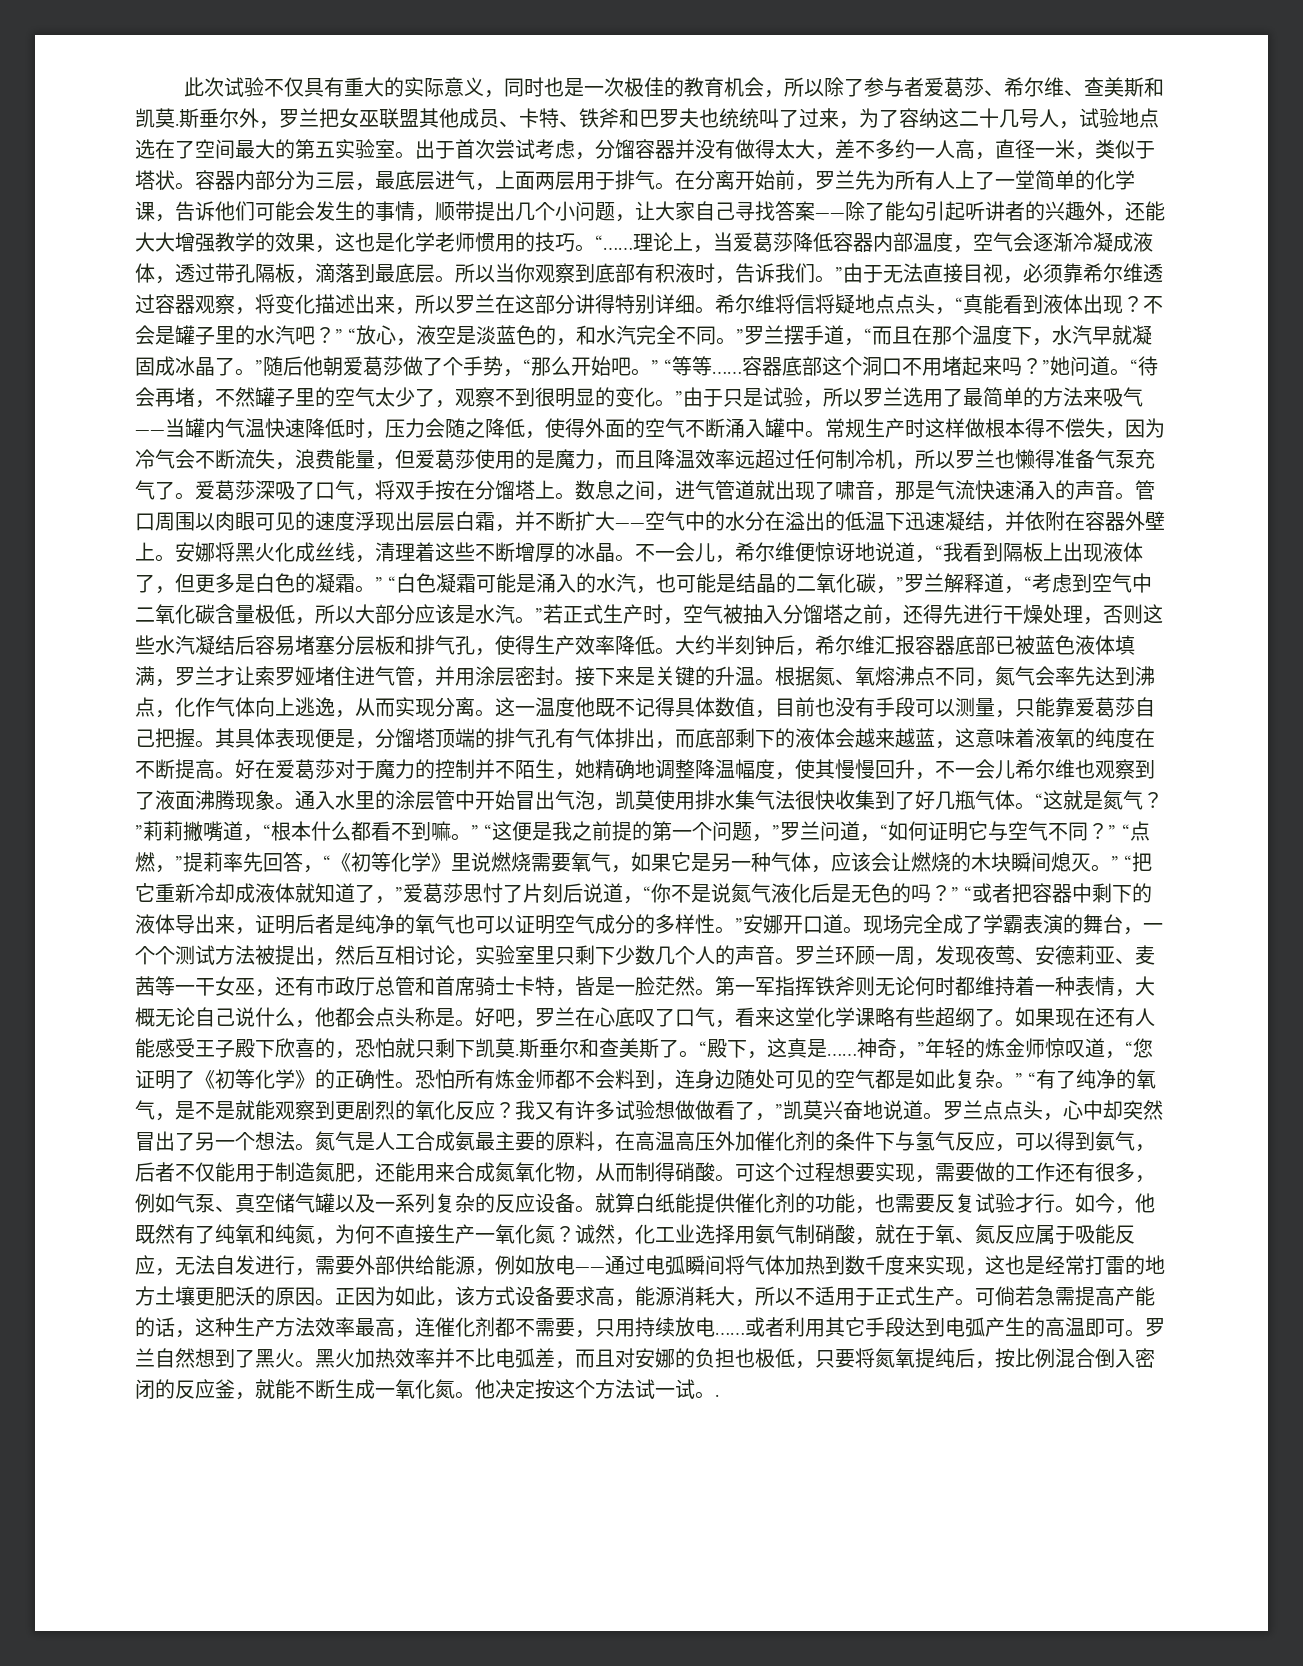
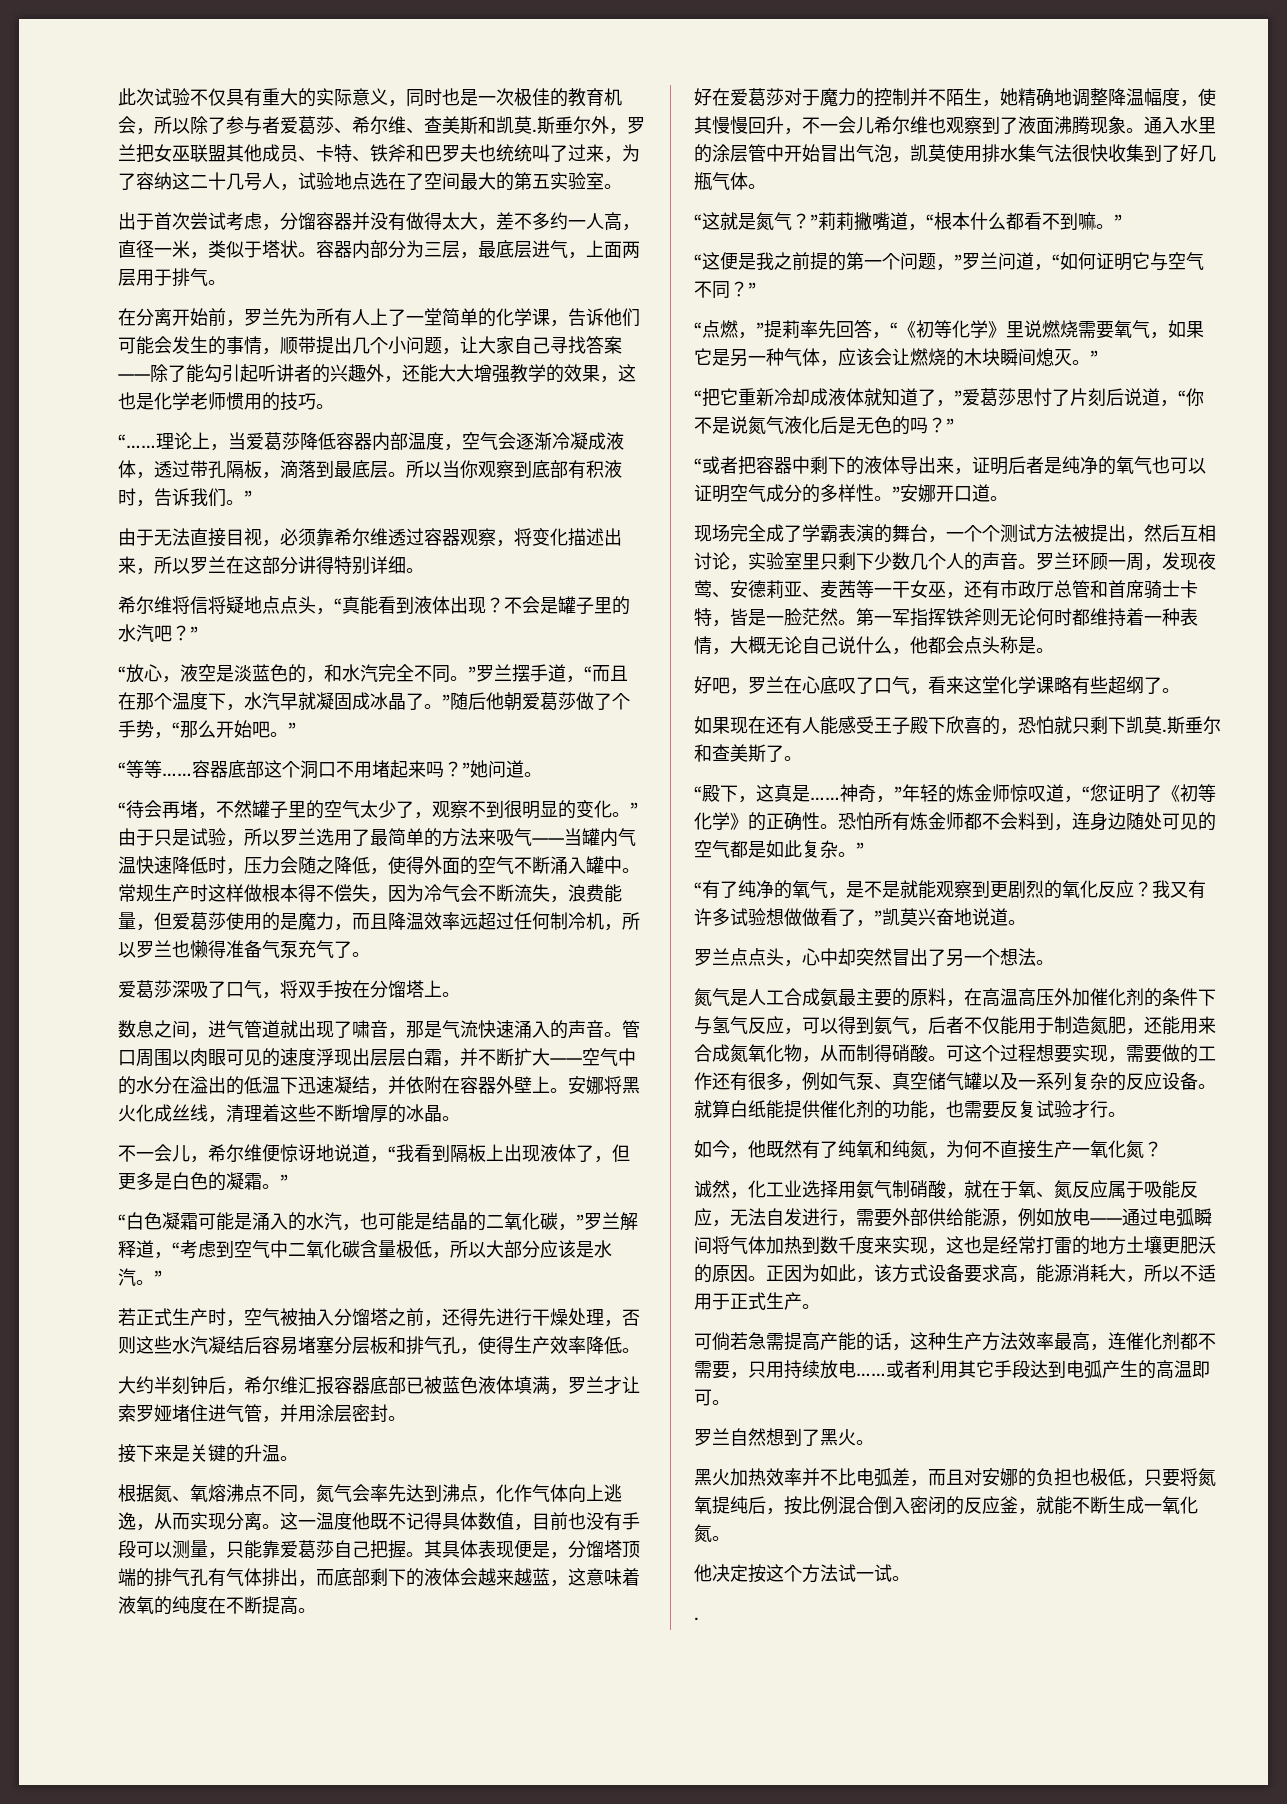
- 斯垂尔外，罗兰把女巫联盟其他成员、卡特、铁斧和巴罗夫也统统叫了过来，为了容纳这二十几号人，试验地点选在了空间最大的第五实验室。出于首次尝试考虑，分馏容器并没有做得太大，差不多约一人高，直径一米，类似于塔状。
+ 斯垂尔外，罗兰把女巫联盟其他成员、卡特、铁斧和巴罗夫也统统叫了过来，为了容纳这二十几号人，试验地点选在了空间最大的第五实验室。
+ 出于首次尝试考虑，分馏容器并没有做得太大，差不多约一人高，直径一米，类似于塔状。
- 容器内部分为三层，最底层进气，上面两层用于排气。在分离开始前，罗兰先为所有人上了一堂简单的化学课，告诉他们可能会发生的事情，顺带提出几个小问题，让大家自己寻找答案——除了能勾引起听讲者的兴趣外，还能大大增强教学的效果，这也是化学老师惯用的技巧。“……
+ 容器内部分为三层，最底层进气，上面两层用于排气。
+ 在分离开始前，罗兰先为所有人上了一堂简单的化学课，告诉他们可能会发生的事情，顺带提出几个小问题，让大家自己寻找答案——除了能勾引起听讲者的兴趣外，还能大大增强教学的效果，这也是化学老师惯用的技巧。
+ “……
- 所以当你观察到底部有积液时，告诉我们。”由于无法直接目视，必须靠希尔维透过容器观察，将变化描述出来，所以罗兰在这部分讲得特别详细。希尔维将信将疑地点点头，“真能看到液体出现？
+ 所以当你观察到底部有积液时，告诉我们。”
+ 由于无法直接目视，必须靠希尔维透过容器观察，将变化描述出来，所以罗兰在这部分讲得特别详细。
+ 希尔维将信将疑地点点头，“真能看到液体出现？
- 不会是罐子里的水汽吧？” “放心，液空是淡蓝色的，和水汽完全不同。”罗兰摆手道，“而且在那个温度下，水汽早就凝固成冰晶了。”随后他朝爱葛莎做了个手势，“那么开始吧。” “等等……
+ 不会是罐子里的水汽吧？”
+ “放心，液空是淡蓝色的，和水汽完全不同。”罗兰摆手道，“而且在那个温度下，水汽早就凝固成冰晶了。”随后他朝爱葛莎做了个手势，“那么开始吧。”
+ “等等……
- 容器底部这个洞口不用堵起来吗？”她问道。“待会再堵，不然罐子里的空气太少了，观察不到很明显的变化。”由于只是试验，所以罗兰选用了最简单的方法来吸气——当罐内气温快速降低时，压力会随之降低，使得外面的空气不断涌入罐中。
+ 容器底部这个洞口不用堵起来吗？”她问道。
+ “待会再堵，不然罐子里的空气太少了，观察不到很明显的变化。”由于只是试验，所以罗兰选用了最简单的方法来吸气——当罐内气温快速降低时，压力会随之降低，使得外面的空气不断涌入罐中。
- 常规生产时这样做根本得不偿失，因为冷气会不断流失，浪费能量，但爱葛莎使用的是魔力，而且降温效率远超过任何制冷机，所以罗兰也懒得准备气泵充气了。爱葛莎深吸了口气，将双手按在分馏塔上。数息之间，进气管道就出现了啸音，那是气流快速涌入的声音。
+ 常规生产时这样做根本得不偿失，因为冷气会不断流失，浪费能量，但爱葛莎使用的是魔力，而且降温效率远超过任何制冷机，所以罗兰也懒得准备气泵充气了。
+ 爱葛莎深吸了口气，将双手按在分馏塔上。
+ 数息之间，进气管道就出现了啸音，那是气流快速涌入的声音。
- 安娜将黑火化成丝线，清理着这些不断增厚的冰晶。不一会儿，希尔维便惊讶地说道，“我看到隔板上出现液体了，但更多是白色的凝霜。” “白色凝霜可能是涌入的水汽，也可能是结晶的二氧化碳，”罗兰解释道，“考虑到空气中二氧化碳含量极低，所以大部分应该是水汽。”若正式生产时，空气被抽入分馏塔之前，还得先进行干燥处理，否则这些水汽凝结后容易堵塞分层板和排气孔，使得生产效率降低。大约半刻钟后，希尔维汇报容器底部已被蓝色液体填满，罗兰才让索罗娅堵住进气管，并用涂层密封。接下来是关键的升温。根据氮、氧熔沸点不同，氮气会率先达到沸点，化作气体向上逃逸，从而实现分离。
+ 安娜将黑火化成丝线，清理着这些不断增厚的冰晶。
+ 不一会儿，希尔维便惊讶地说道，“我看到隔板上出现液体了，但更多是白色的凝霜。”
+ “白色凝霜可能是涌入的水汽，也可能是结晶的二氧化碳，”罗兰解释道，“考虑到空气中二氧化碳含量极低，所以大部分应该是水汽。”
+ 若正式生产时，空气被抽入分馏塔之前，还得先进行干燥处理，否则这些水汽凝结后容易堵塞分层板和排气孔，使得生产效率降低。
+ 大约半刻钟后，希尔维汇报容器底部已被蓝色液体填满，罗兰才让索罗娅堵住进气管，并用涂层密封。
+ 接下来是关键的升温。
+ 根据氮、氧熔沸点不同，氮气会率先达到沸点，化作气体向上逃逸，从而实现分离。
- 其具体表现便是，分馏塔顶端的排气孔有气体排出，而底部剩下的液体会越来越蓝，这意味着液氧的纯度在不断提高。好在爱葛莎对于魔力的控制并不陌生，她精确地调整降温幅度，使其慢慢回升，不一会儿希尔维也观察到了液面沸腾现象。
+ 其具体表现便是，分馏塔顶端的排气孔有气体排出，而底部剩下的液体会越来越蓝，这意味着液氧的纯度在不断提高。
+ 好在爱葛莎对于魔力的控制并不陌生，她精确地调整降温幅度，使其慢慢回升，不一会儿希尔维也观察到了液面沸腾现象。
- 通入水里的涂层管中开始冒出气泡，凯莫使用排水集气法很快收集到了好几瓶气体。“这就是氮气？”莉莉撇嘴道，“根本什么都看不到嘛。” “这便是我之前提的第一个问题，”罗兰问道，“如何证明它与空气不同？” “点燃，”提莉率先回答，“《初等化学》里说燃烧需要氧气，如果它是另一种气体，应该会让燃烧的木块瞬间熄灭。” “把它重新冷却成液体就知道了，”爱葛莎思忖了片刻后说道，“你不是说氮气液化后是无色的吗？” “或者把容器中剩下的液体导出来，证明后者是纯净的氧气也可以证明空气成分的多样性。”安娜开口道。现场完全成了学霸表演的舞台，一个个测试方法被提出，然后互相讨论，实验室里只剩下少数几个人的声音。
+ 通入水里的涂层管中开始冒出气泡，凯莫使用排水集气法很快收集到了好几瓶气体。
+ “这就是氮气？”莉莉撇嘴道，“根本什么都看不到嘛。”
+ “这便是我之前提的第一个问题，”罗兰问道，“如何证明它与空气不同？”
+ “点燃，”提莉率先回答，“《初等化学》里说燃烧需要氧气，如果它是另一种气体，应该会让燃烧的木块瞬间熄灭。”
+ “把它重新冷却成液体就知道了，”爱葛莎思忖了片刻后说道，“你不是说氮气液化后是无色的吗？”
+ “或者把容器中剩下的液体导出来，证明后者是纯净的氧气也可以证明空气成分的多样性。”安娜开口道。
+ 现场完全成了学霸表演的舞台，一个个测试方法被提出，然后互相讨论，实验室里只剩下少数几个人的声音。
- 第一军指挥铁斧则无论何时都维持着一种表情，大概无论自己说什么，他都会点头称是。好吧，罗兰在心底叹了口气，看来这堂化学课略有些超纲了。如果现在还有人能感受王子殿下欣喜的，恐怕就只剩下凯莫.
+ 第一军指挥铁斧则无论何时都维持着一种表情，大概无论自己说什么，他都会点头称是。
+ 好吧，罗兰在心底叹了口气，看来这堂化学课略有些超纲了。
+ 如果现在还有人能感受王子殿下欣喜的，恐怕就只剩下凯莫.
- 斯垂尔和查美斯了。“殿下，这真是……
+ 斯垂尔和查美斯了。
+ “殿下，这真是……
- 恐怕所有炼金师都不会料到，连身边随处可见的空气都是如此复杂。” “有了纯净的氧气，是不是就能观察到更剧烈的氧化反应？
+ 恐怕所有炼金师都不会料到，连身边随处可见的空气都是如此复杂。”
+ “有了纯净的氧气，是不是就能观察到更剧烈的氧化反应？
- 我又有许多试验想做做看了，”凯莫兴奋地说道。罗兰点点头，心中却突然冒出了另一个想法。氮气是人工合成氨最主要的原料，在高温高压外加催化剂的条件下与氢气反应，可以得到氨气，后者不仅能用于制造氮肥，还能用来合成氮氧化物，从而制得硝酸。
+ 我又有许多试验想做做看了，”凯莫兴奋地说道。
+ 罗兰点点头，心中却突然冒出了另一个想法。
+ 氮气是人工合成氨最主要的原料，在高温高压外加催化剂的条件下与氢气反应，可以得到氨气，后者不仅能用于制造氮肥，还能用来合成氮氧化物，从而制得硝酸。
- 就算白纸能提供催化剂的功能，也需要反复试验才行。如今，他既然有了纯氧和纯氮，为何不直接生产一氧化氮？诚然，化工业选择用氨气制硝酸，就在于氧、氮反应属于吸能反应，无法自发进行，需要外部供给能源，例如放电——通过电弧瞬间将气体加热到数千度来实现，这也是经常打雷的地方土壤更肥沃的原因。
+ 就算白纸能提供催化剂的功能，也需要反复试验才行。
+ 如今，他既然有了纯氧和纯氮，为何不直接生产一氧化氮？
+ 诚然，化工业选择用氨气制硝酸，就在于氧、氮反应属于吸能反应，无法自发进行，需要外部供给能源，例如放电——通过电弧瞬间将气体加热到数千度来实现，这也是经常打雷的地方土壤更肥沃的原因。
- 正因为如此，该方式设备要求高，能源消耗大，所以不适用于正式生产。可倘若急需提高产能的话，这种生产方法效率最高，连催化剂都不需要，只用持续放电……
+ 正因为如此，该方式设备要求高，能源消耗大，所以不适用于正式生产。
+ 可倘若急需提高产能的话，这种生产方法效率最高，连催化剂都不需要，只用持续放电……
- 或者利用其它手段达到电弧产生的高温即可。罗兰自然想到了黑火。黑火加热效率并不比电弧差，而且对安娜的负担也极低，只要将氮氧提纯后，按比例混合倒入密闭的反应釜，就能不断生成一氧化氮。他决定按这个方法试一试。.
+ 或者利用其它手段达到电弧产生的高温即可。
+ 罗兰自然想到了黑火。
+ 黑火加热效率并不比电弧差，而且对安娜的负担也极低，只要将氮氧提纯后，按比例混合倒入密闭的反应釜，就能不断生成一氧化氮。
+ 他决定按这个方法试一试。
+ .

